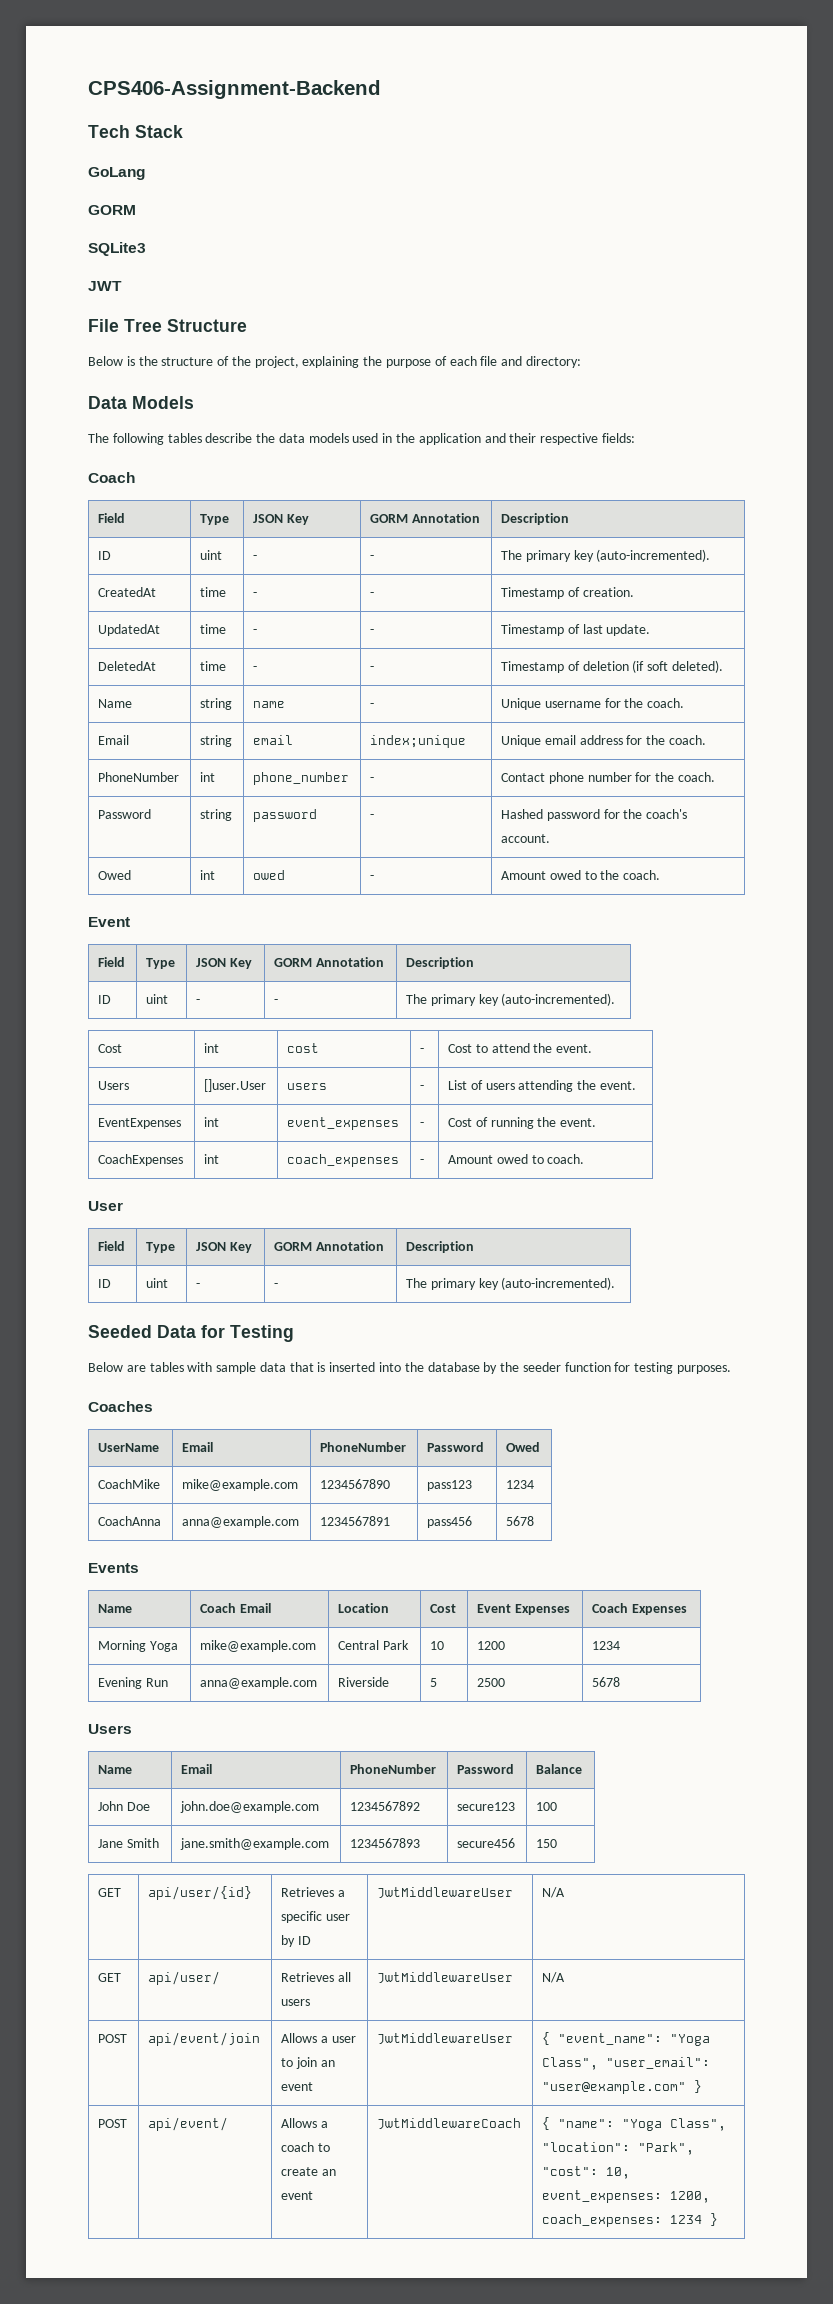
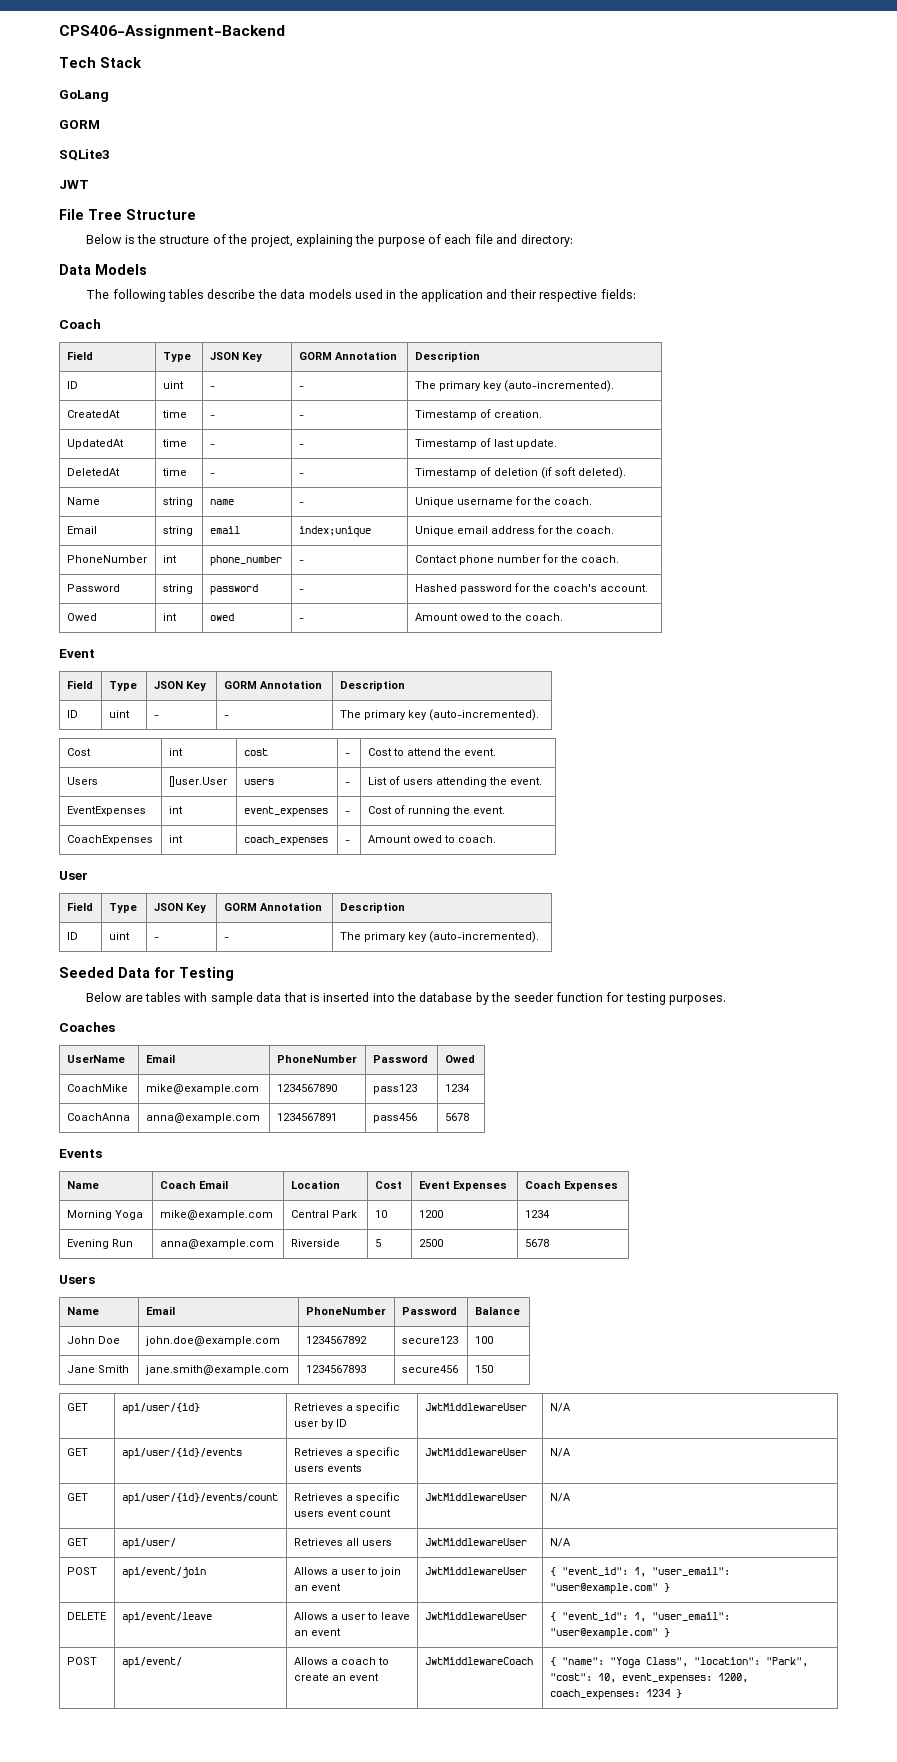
+ GET | api/user/{id}/events | Retrieves a specific users events | JwtMiddlewareUser | N/A
+ GET | api/user/{id}/events/count | Retrieves a specific users event count | JwtMiddlewareUser | N/A
- POST | api/event/join | Allows a user to join an event | JwtMiddlewareUser | { "event_name": "Yoga Class", "user_email": "user@example.com" }
+ POST | api/event/join | Allows a user to join an event | JwtMiddlewareUser | { "event_id": 1, "user_email": "user@example.com" }
+ DELETE | api/event/leave | Allows a user to leave an event | JwtMiddlewareUser | { "event_id": 1, "user_email": "user@example.com" }

